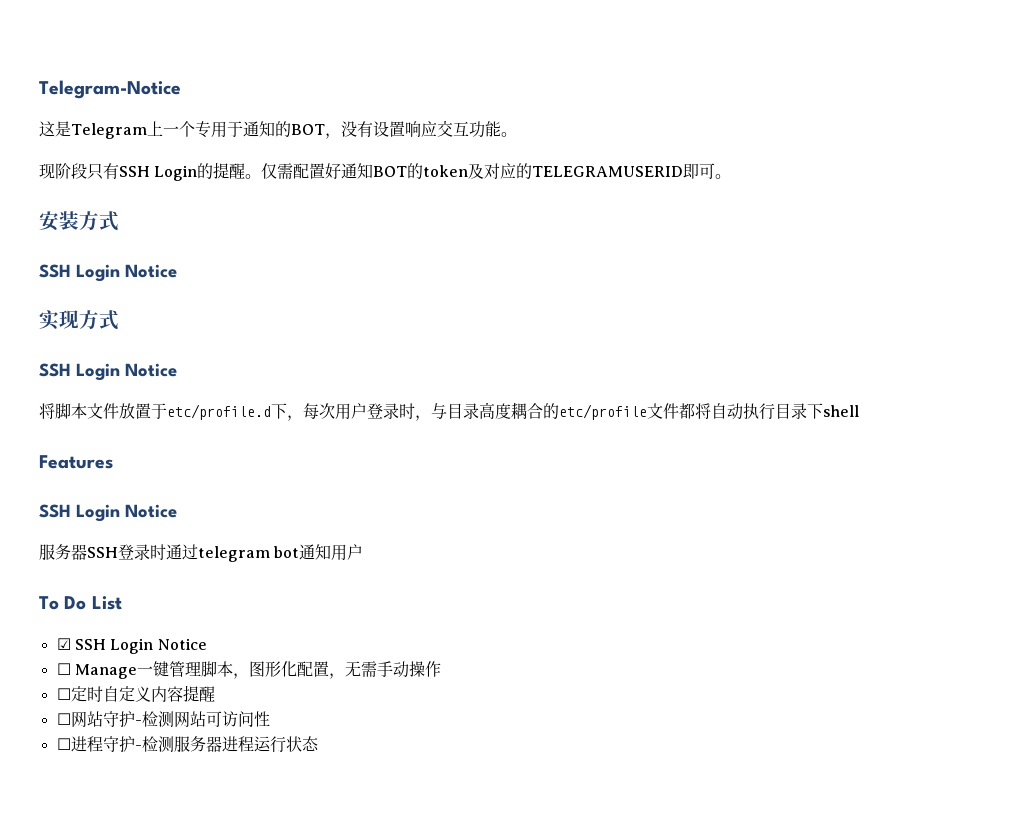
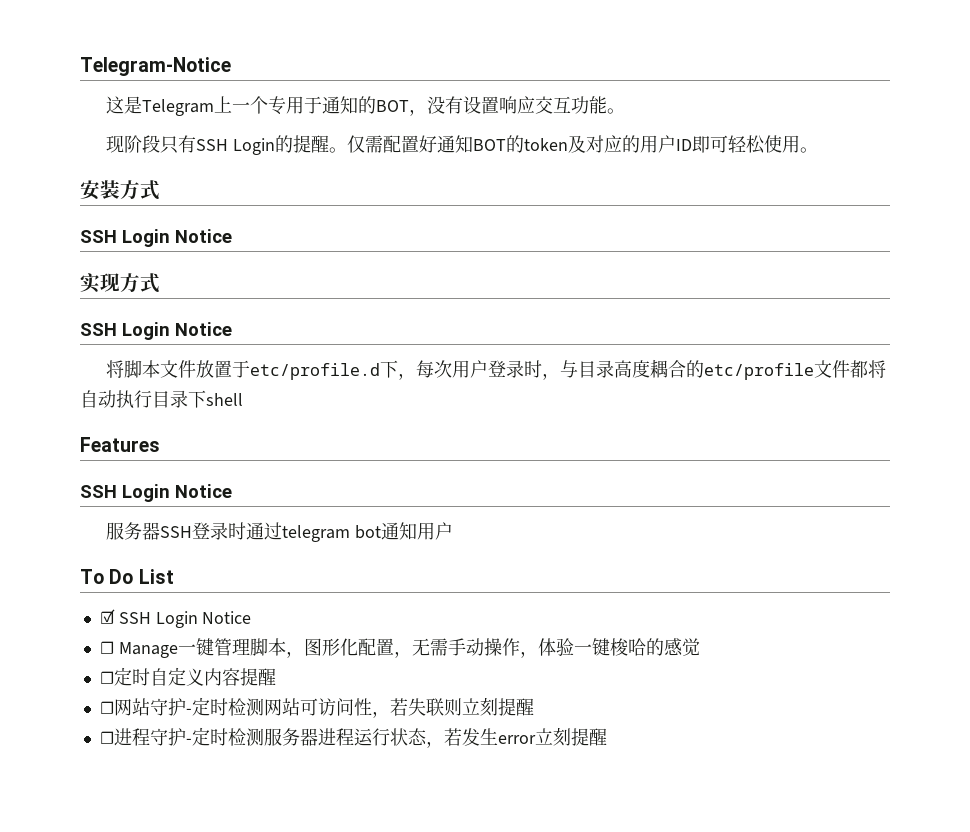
- 仅需配置好通知BOT的token及对应的TELEGRAMUSERID即可。
+ 仅需配置好通知BOT的token及对应的用户ID即可轻松使用。
- ☐ Manage一键管理脚本，图形化配置，无需手动操作
+ ☐ Manage一键管理脚本，图形化配置，无需手动操作，体验一键梭哈的感觉
- ☐网站守护-检测网站可访问性
+ ☐网站守护-定时检测网站可访问性，若失联则立刻提醒
- ☐进程守护-检测服务器进程运行状态
+ ☐进程守护-定时检测服务器进程运行状态，若发生error立刻提醒

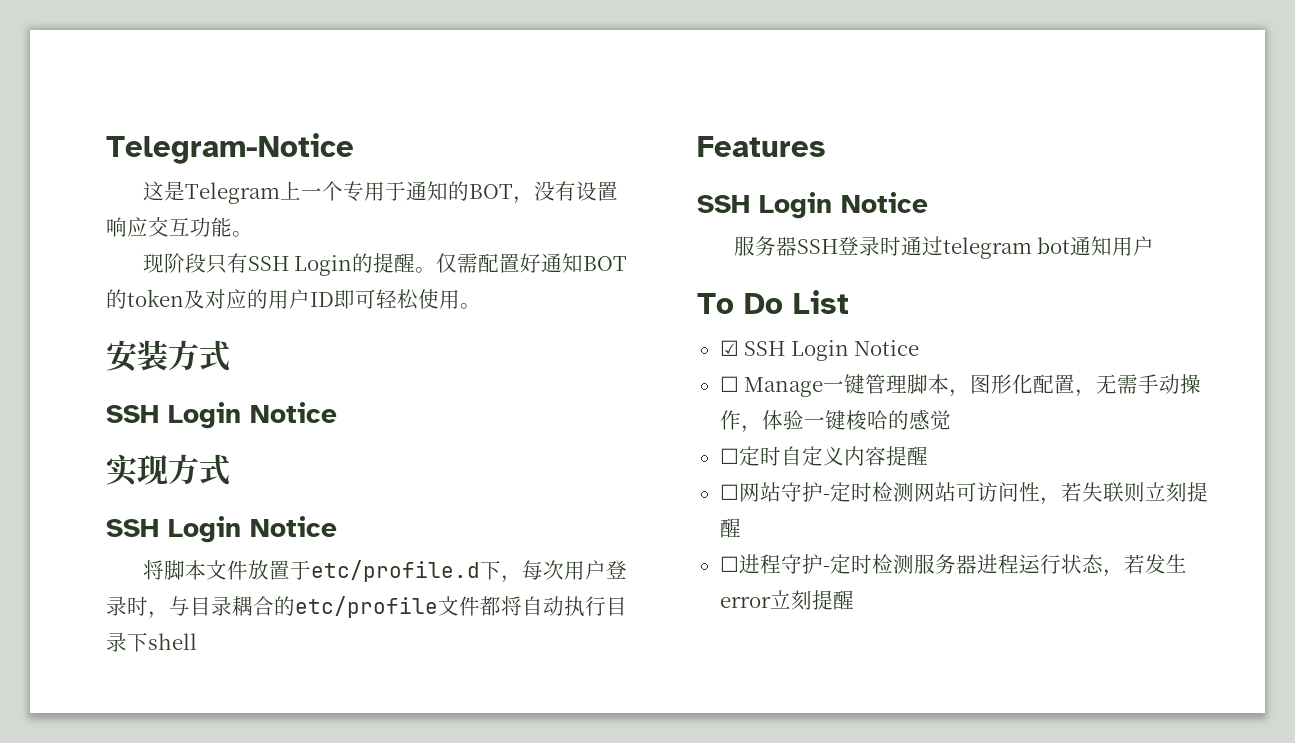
- 将脚本文件放置于etc/profile.d下，每次用户登录时，与目录高度耦合的etc/profile文件都将自动执行目录下shell
+ 将脚本文件放置于etc/profile.d下，每次用户登录时，与目录耦合的etc/profile文件都将自动执行目录下shell

